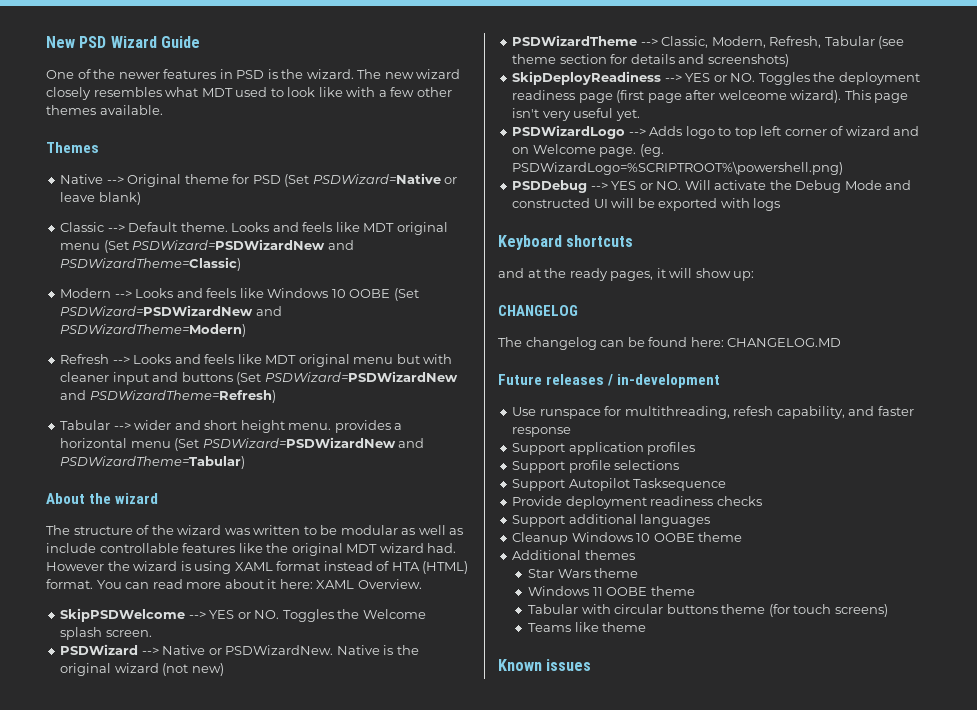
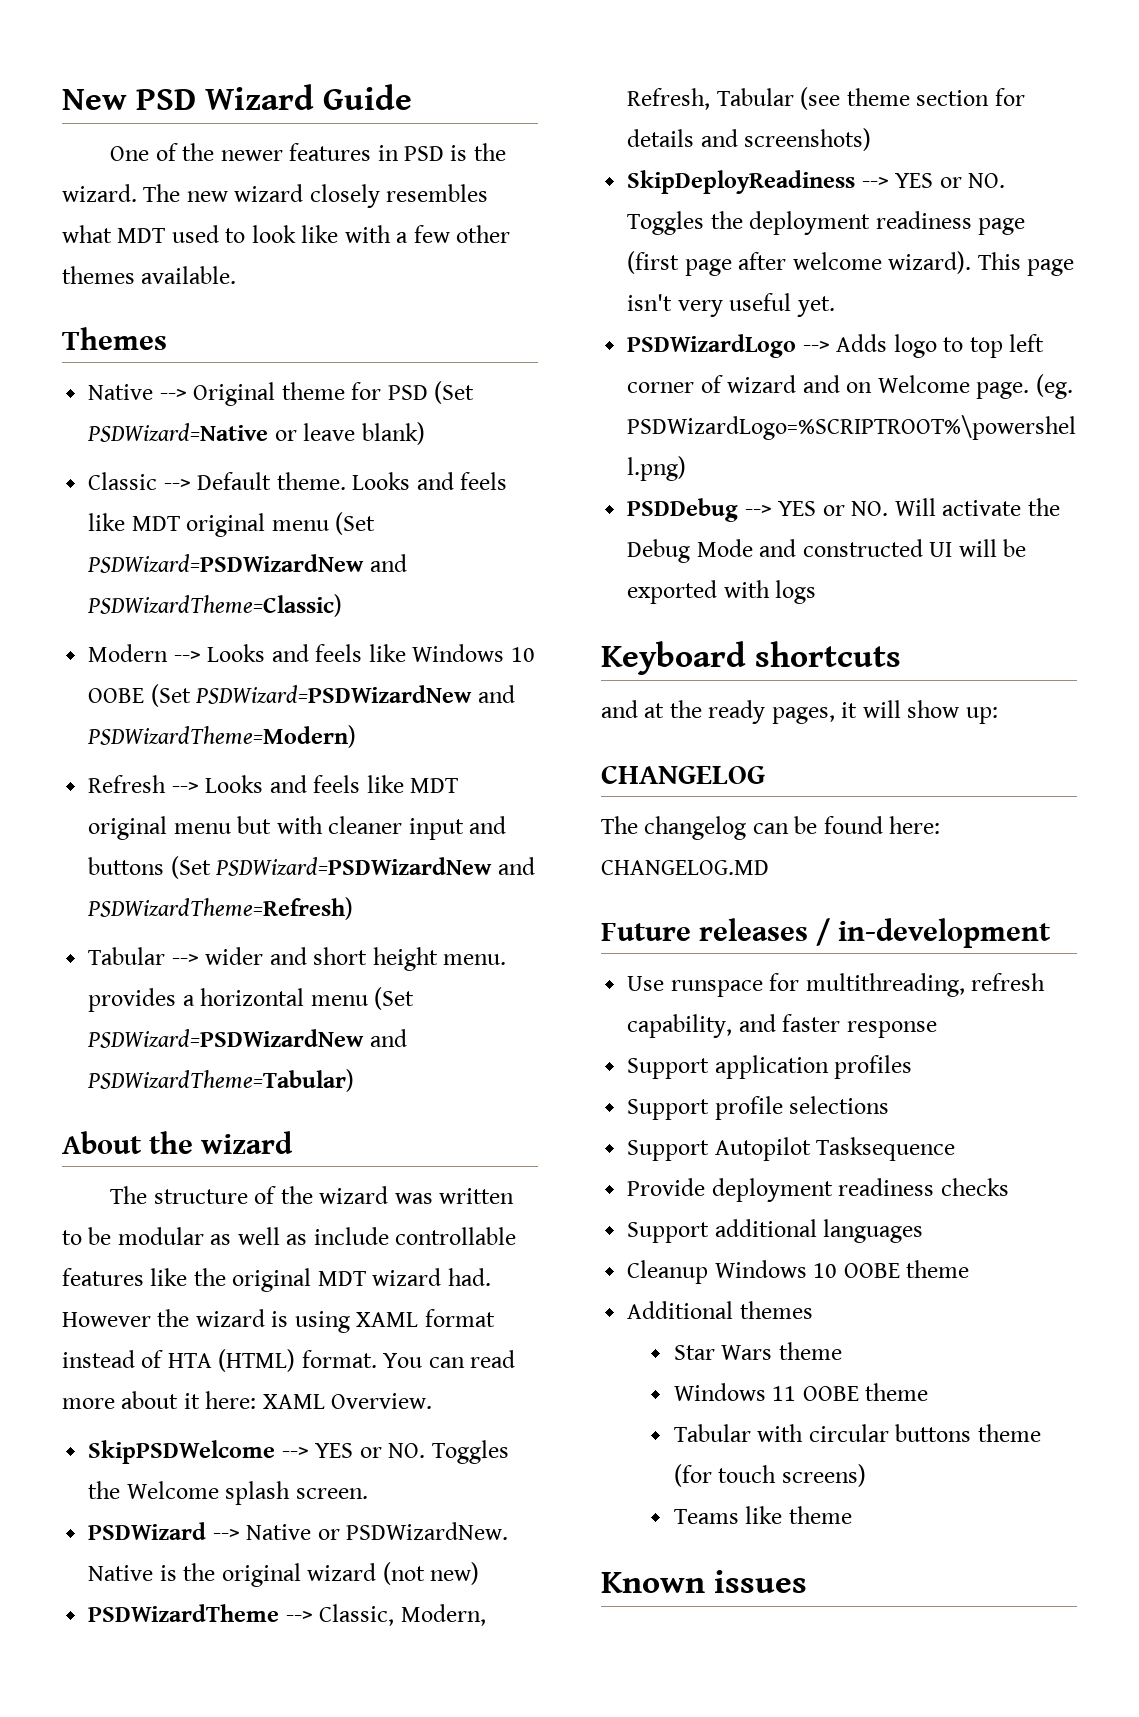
- SkipDeployReadiness --> YES or NO. Toggles the deployment readiness page (first page after welceome wizard).
+ SkipDeployReadiness --> YES or NO. Toggles the deployment readiness page (first page after welcome wizard).
- Use runspace for multithreading, refesh capability, and faster response
+ Use runspace for multithreading, refresh capability, and faster response

